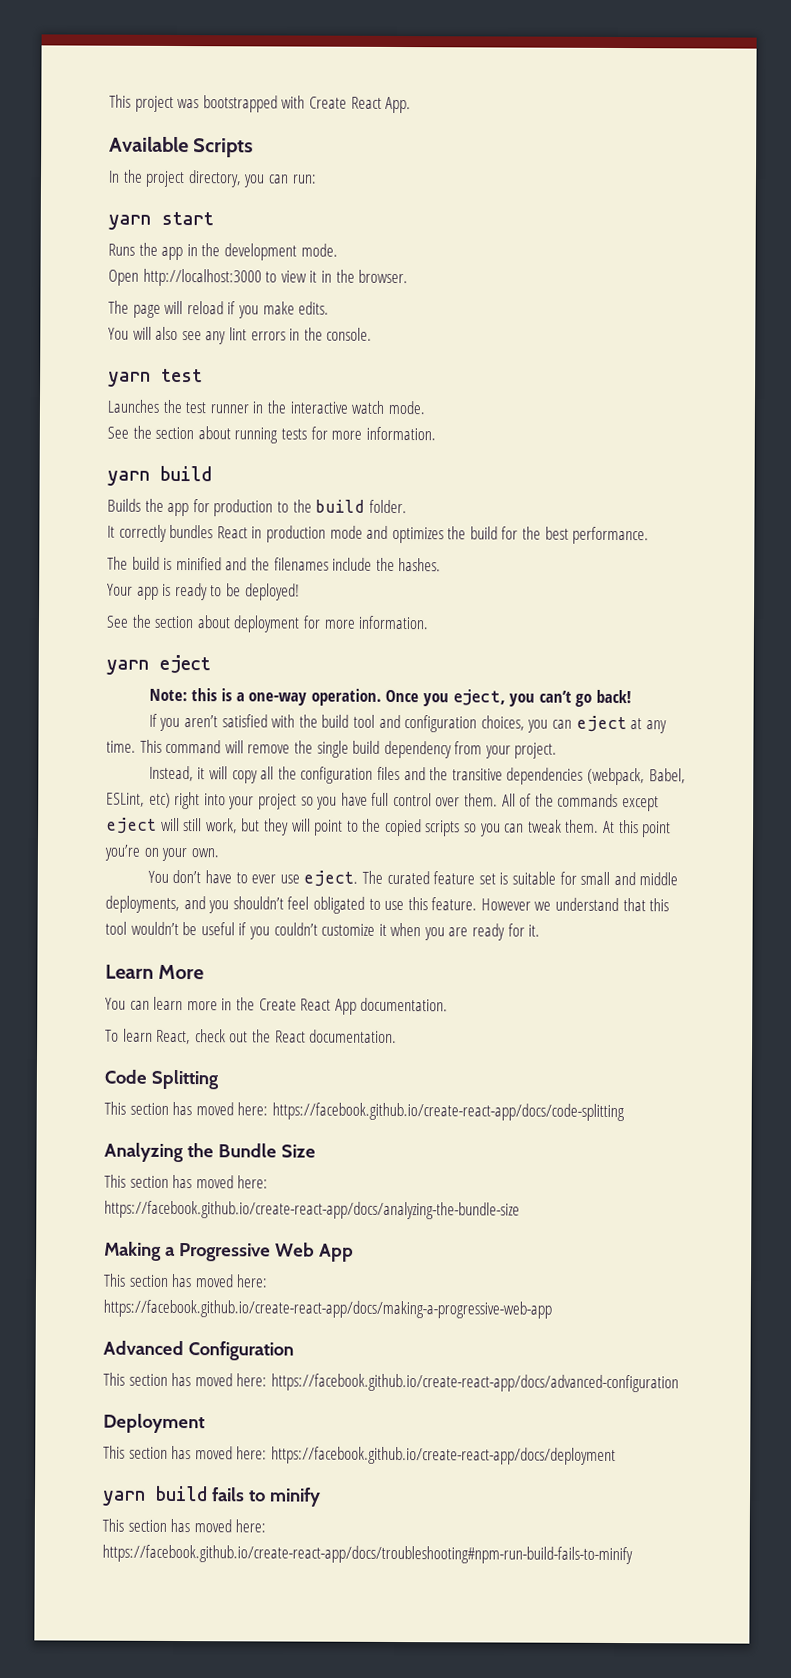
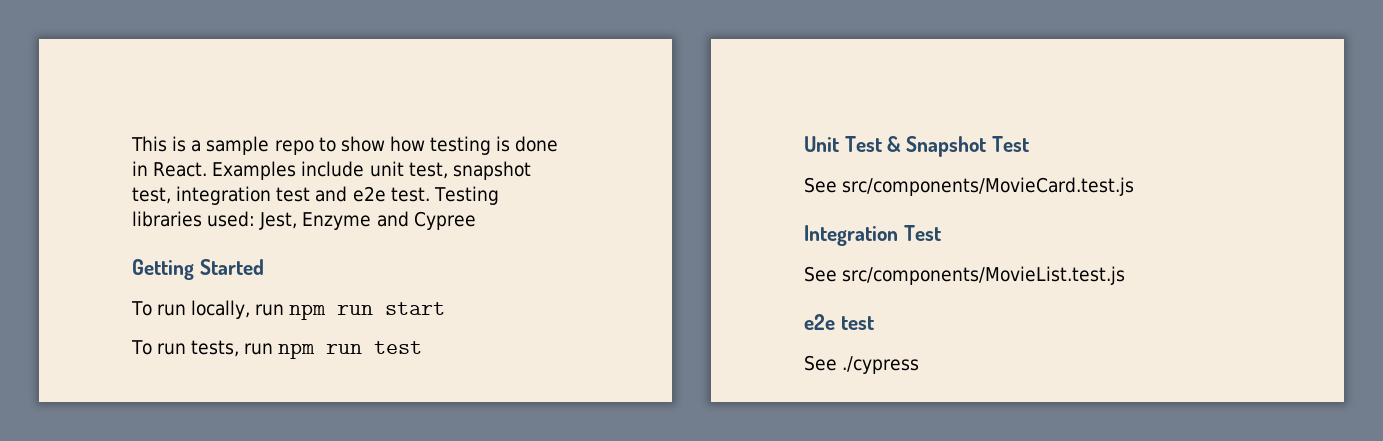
- This project was bootstrapped with Create React App.
- Available Scripts
- In the project directory, you can run:
- yarn start
- Runs the app in the development mode.
- Open http://localhost:3000 to view it in the browser.
- The page will reload if you make edits.
- You will also see any lint errors in the console.
- yarn test
- Launches the test runner in the interactive watch mode.
- See the section about running tests for more information.
- yarn build
- Builds the app for production to the build folder.
- It correctly bundles React in production mode and optimizes the build for the best performance.
- The build is minified and the filenames include the hashes.
- Your app is ready to be deployed!
- See the section about deployment for more information.
- yarn eject
- Note: this is a one-way operation. Once you eject, you can’t go back!
- If you aren’t satisfied with the build tool and configuration choices, you can eject at any time. This command will remove the single build dependency from your project.
- Instead, it will copy all the configuration files and the transitive dependencies (webpack, Babel, ESLint, etc) right into your project so you have full control over them. All of the commands except eject will still work, but they will point to the copied scripts so you can tweak them. At this point you’re on your own.
- You don’t have to ever use eject. The curated feature set is suitable for small and middle deployments, and you shouldn’t feel obligated to use this feature. However we understand that this tool wouldn’t be useful if you couldn’t customize it when you are ready for it.
- Learn More
- You can learn more in the Create React App documentation.
- To learn React, check out the React documentation.
- Code Splitting
- This section has moved here: https://facebook.github.io/create-react-app/docs/code-splitting
- Analyzing the Bundle Size
- This section has moved here: https://facebook.github.io/create-react-app/docs/analyzing-the-bundle-size
- Making a Progressive Web App
- This section has moved here: https://facebook.github.io/create-react-app/docs/making-a-progressive-web-app
- Advanced Configuration
- This section has moved here: https://facebook.github.io/create-react-app/docs/advanced-configuration
- Deployment
- This section has moved here: https://facebook.github.io/create-react-app/docs/deployment
- yarn build fails to minify
- This section has moved here: https://facebook.github.io/create-react-app/docs/troubleshooting#npm-run-build-fails-to-minify
+ This is a sample repo to show how testing is done in React. Examples include unit test, snapshot test, integration test and e2e test. Testing libraries used: Jest, Enzyme and Cypree
+ Getting Started
+ To run locally, run npm run start
+ To run tests, run npm run test
+ Unit Test & Snapshot Test
+ See src/components/MovieCard.test.js
+ Integration Test
+ See src/components/MovieList.test.js
+ e2e test
+ See ./cypress

